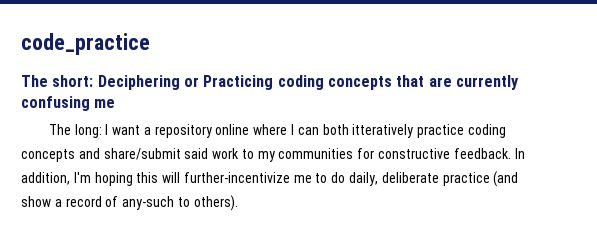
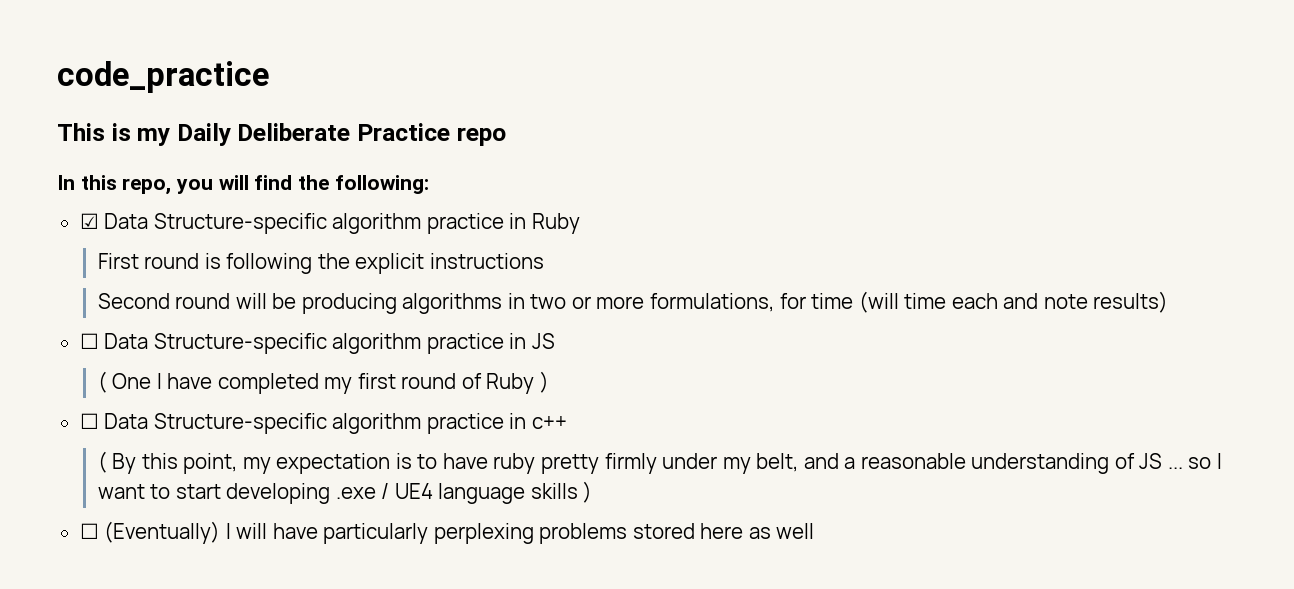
- The short: Deciphering or Practicing coding concepts that are currently confusing me
- The long: I want a repository online where I can both itteratively practice coding concepts and share/submit said work to my communities for constructive feedback. In addition, I'm hoping this will further-incentivize me to do daily, deliberate practice (and show a record of any-such to others).
+ This is my Daily Deliberate Practice repo
+ In this repo, you will find the following:
+ ☑ Data Structure-specific algorithm practice in Ruby
+ First round is following the explicit instructions
+ Second round will be producing algorithms in two or more formulations, for time (will time each and note results)
+ ☐ Data Structure-specific algorithm practice in JS
+ ( One I have completed my first round of Ruby )
+ ☐ Data Structure-specific algorithm practice in c++
+ ( By this point, my expectation is to have ruby pretty firmly under my belt, and a reasonable understanding of JS ... so I want to start developing .exe / UE4 language skills )
+ ☐ (Eventually) I will have particularly perplexing problems stored here as well

